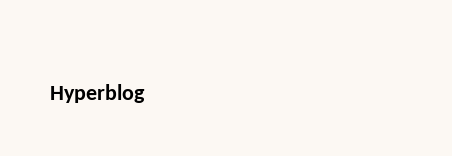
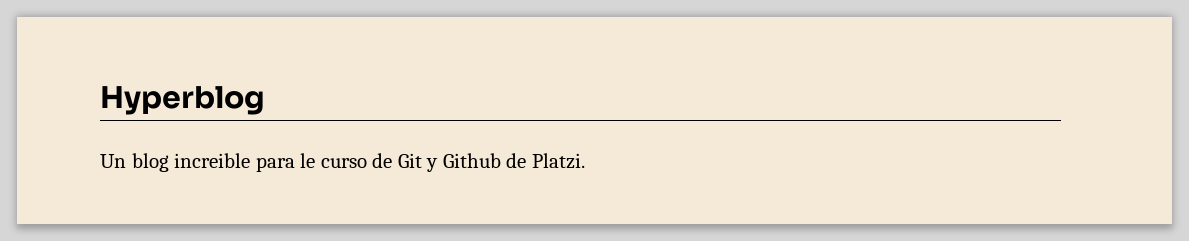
+ Un blog increible para le curso de Git y Github de Platzi.

